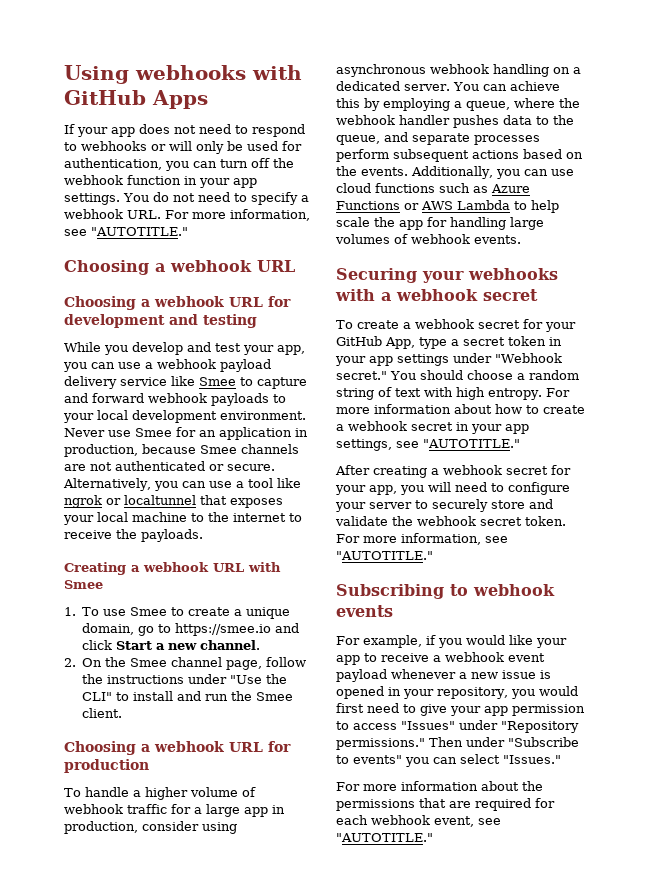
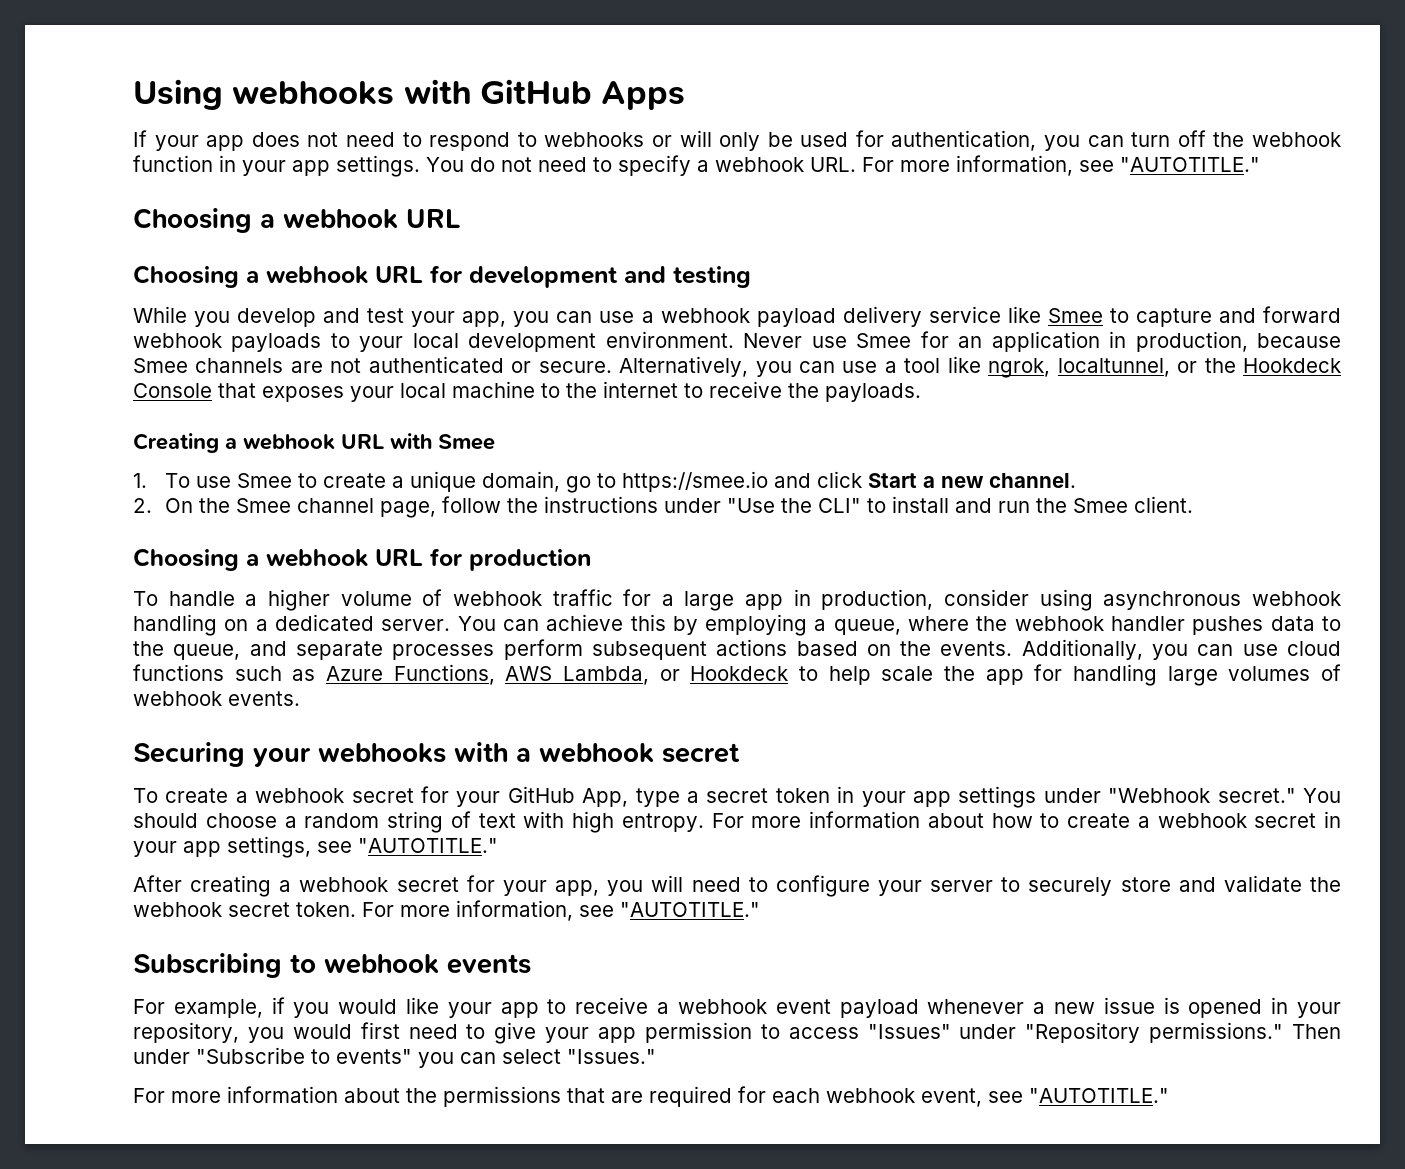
- Alternatively, you can use a tool like ngrok or localtunnel that exposes your local machine to the internet to receive the payloads.
+ Alternatively, you can use a tool like ngrok, localtunnel, or the Hookdeck Console that exposes your local machine to the internet to receive the payloads.
- Additionally, you can use cloud functions such as Azure Functions or AWS Lambda to help scale the app for handling large volumes of webhook events.
+ Additionally, you can use cloud functions such as Azure Functions, AWS Lambda, or Hookdeck to help scale the app for handling large volumes of webhook events.

